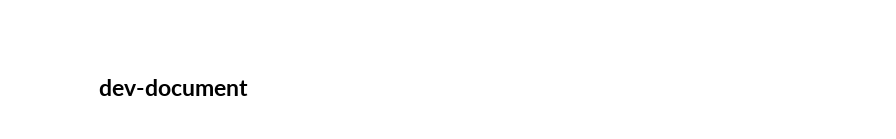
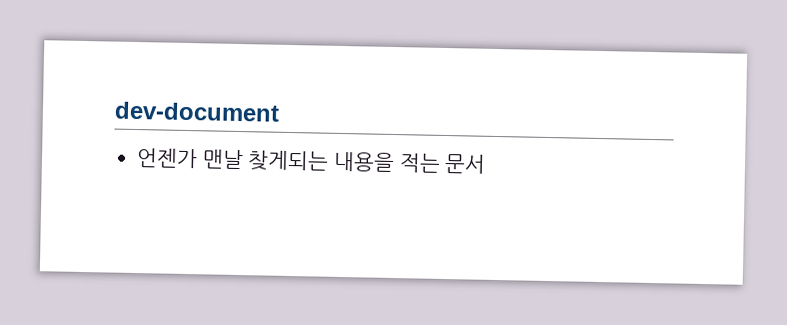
+ 언젠가 맨날 찾게되는 내용을 적는 문서

